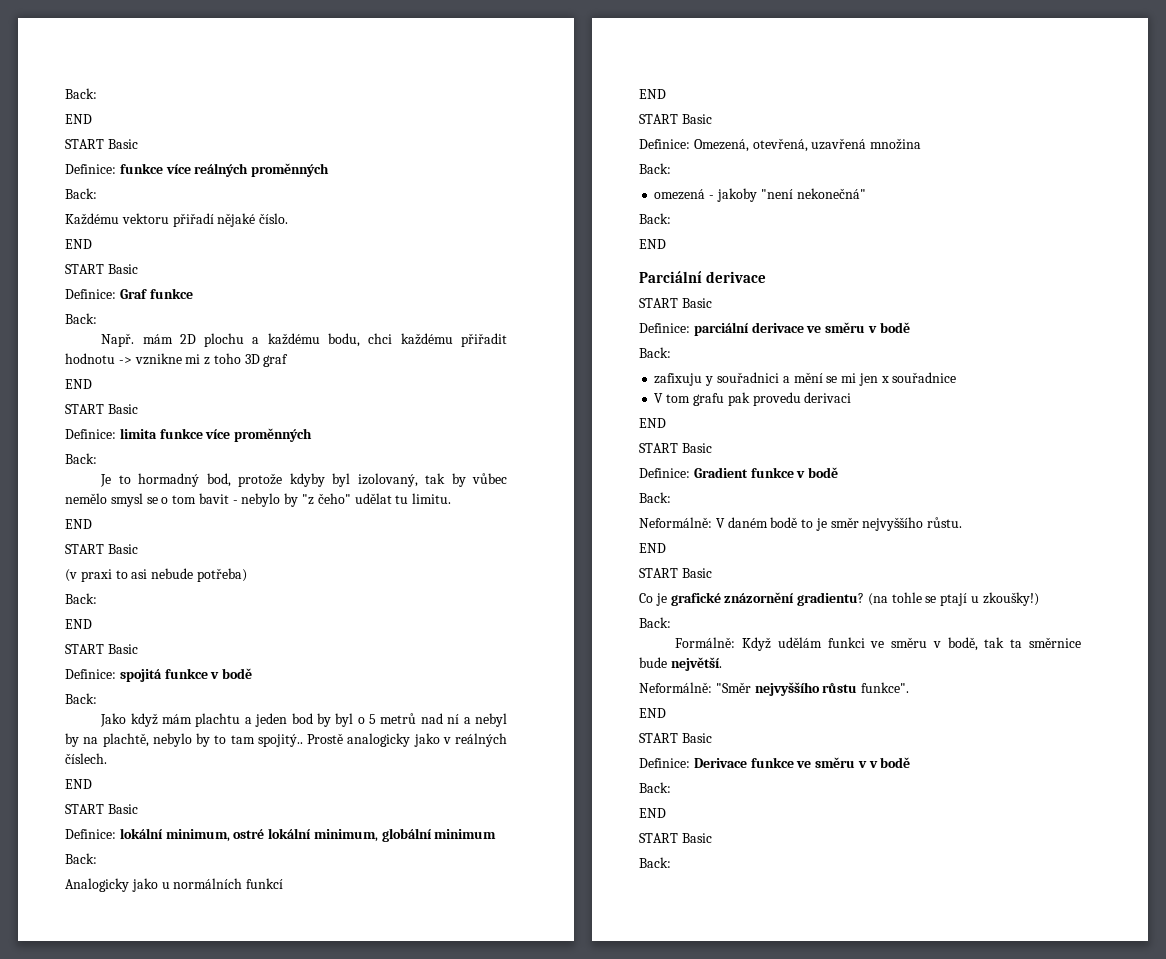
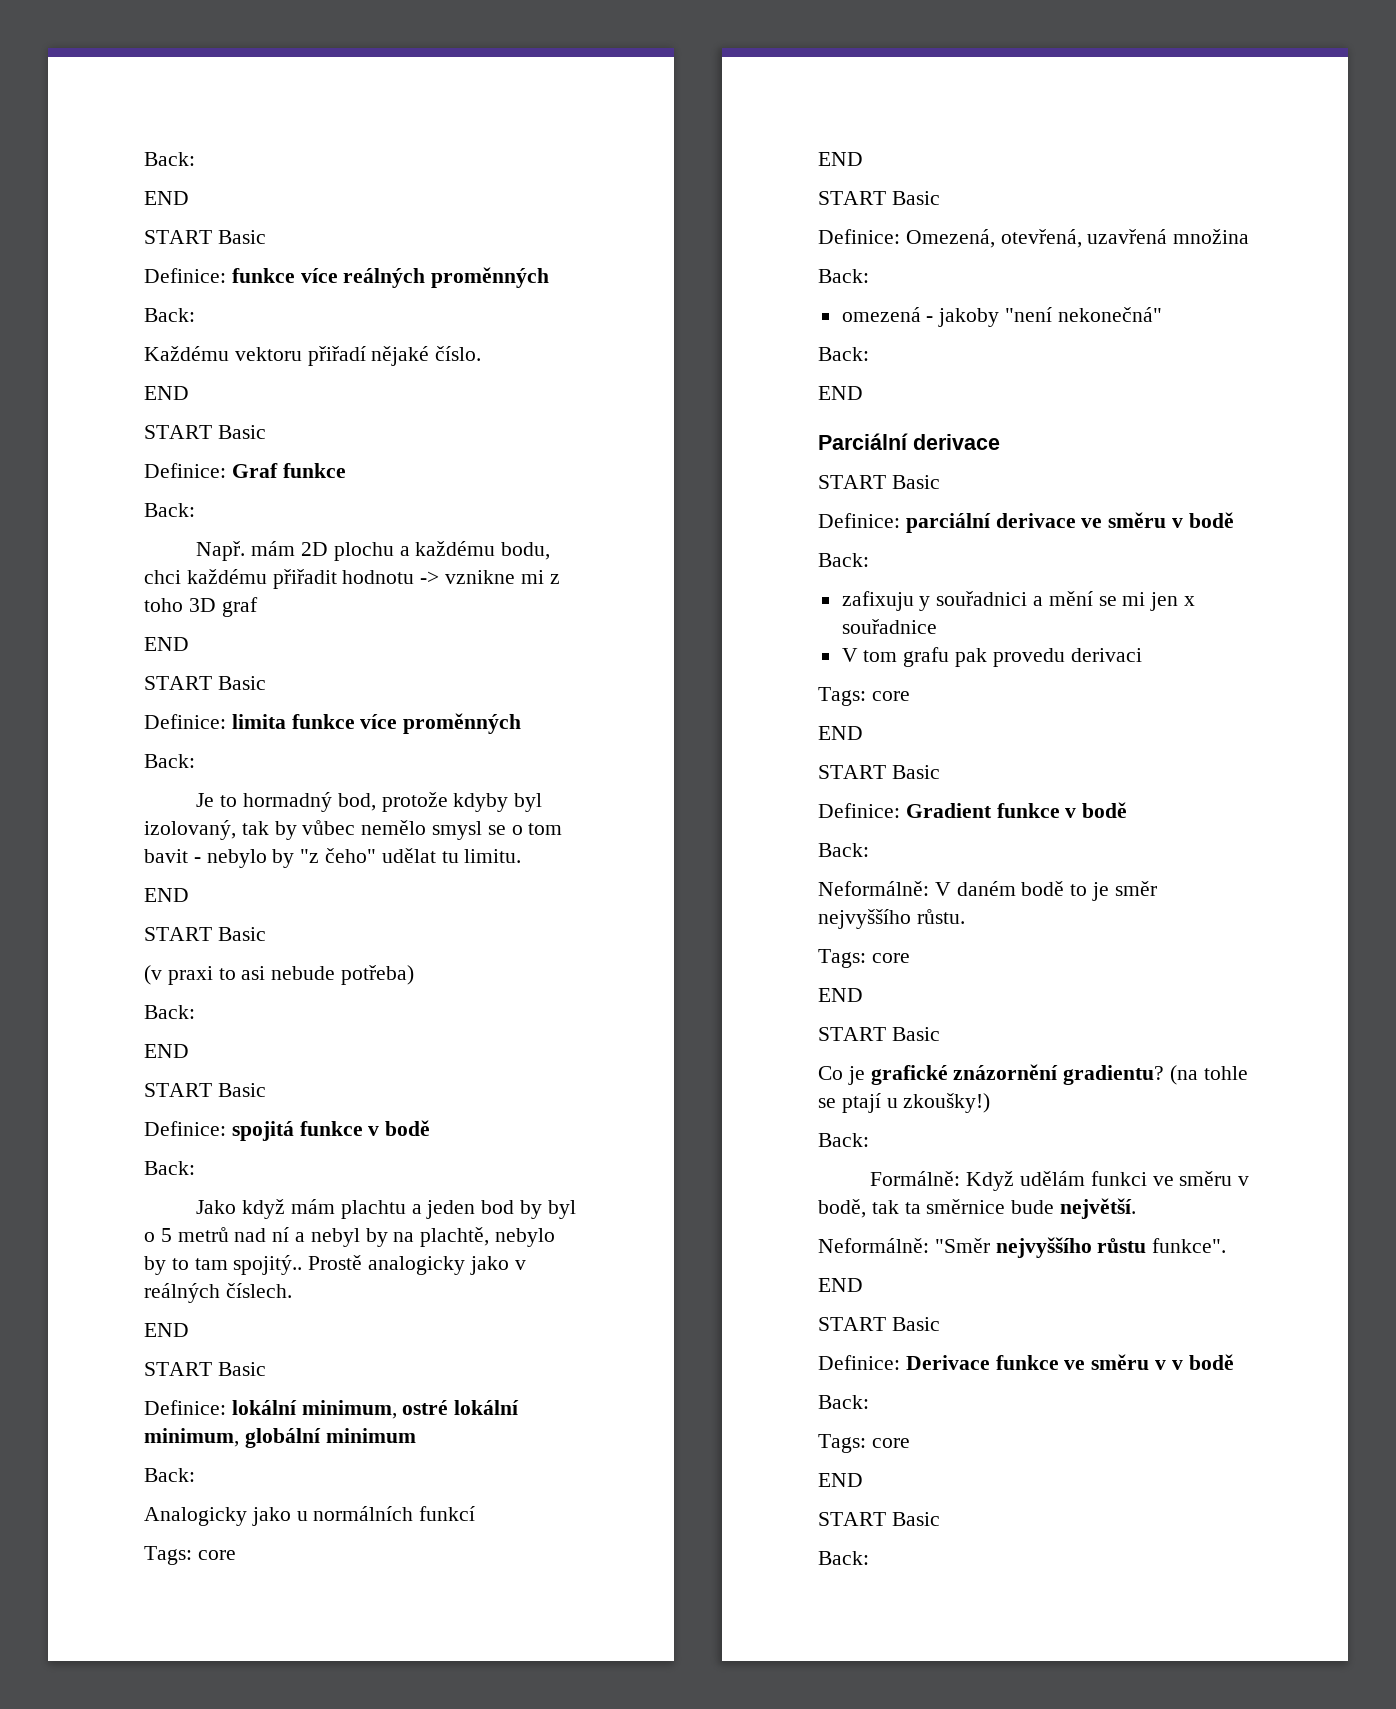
  Analogicky jako u normálních funkcí
+ Tags: core
  V tom grafu pak provedu derivaci
+ Tags: core
  Neformálně: V daném bodě to je směr nejvyššího růstu.
+ Tags: core
  Definice: Derivace funkce ve směru v v bodě
  Back:
+ Tags: core

